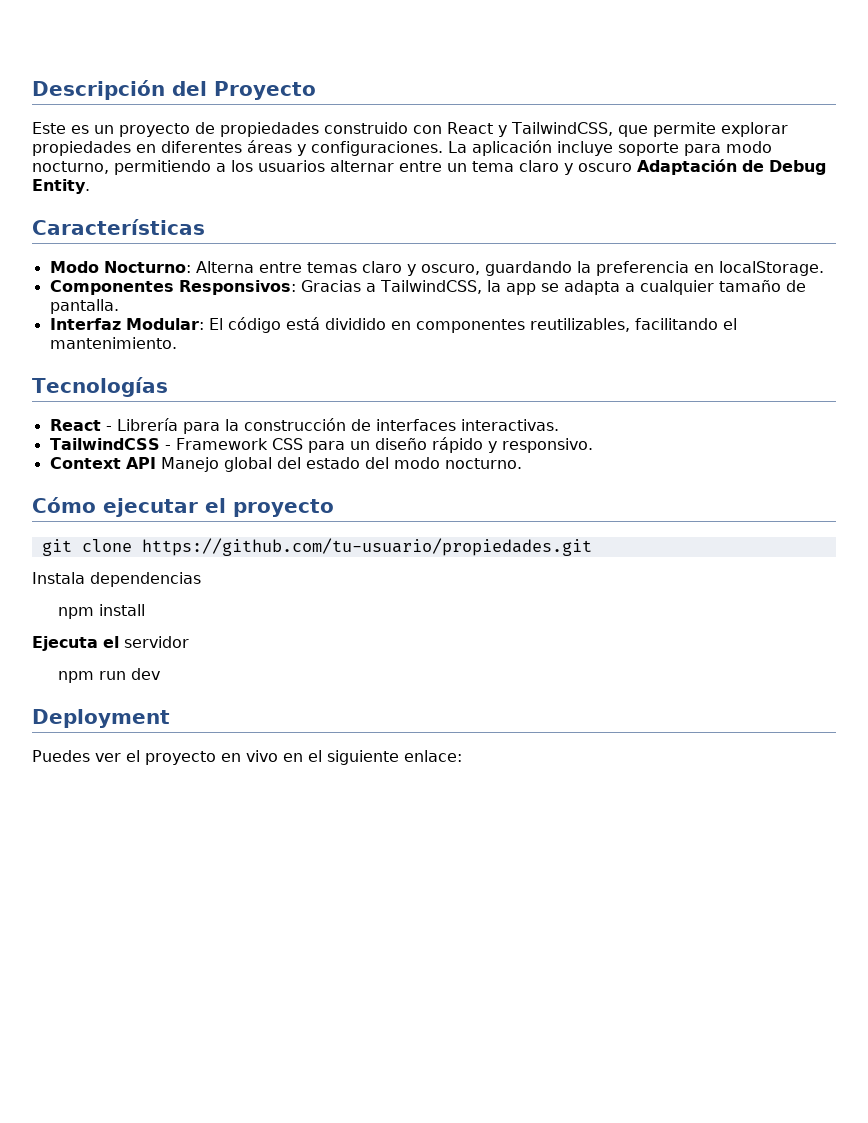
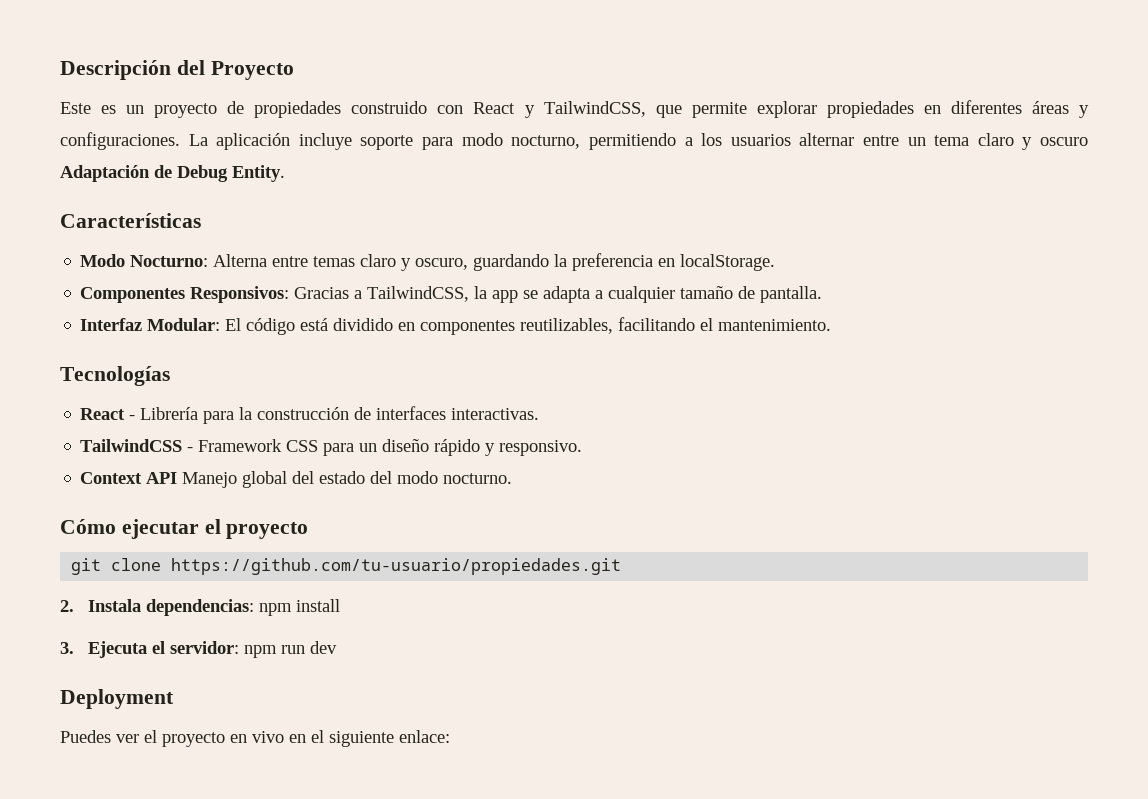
- Instala dependencias
- npm install
+ 2. Instala dependencias: npm install
- Ejecuta el servidor
- npm run dev
+ 3. Ejecuta el servidor: npm run dev

